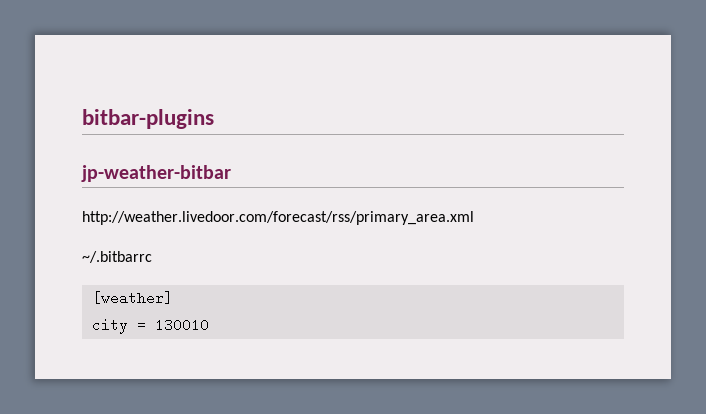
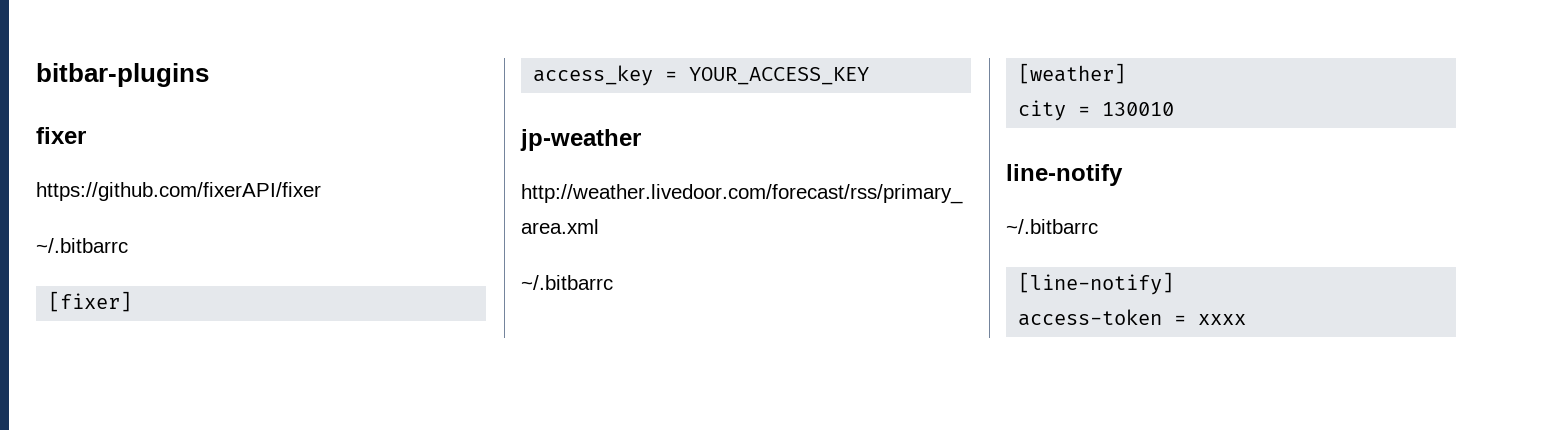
- jp-weather-bitbar
+ fixer
+ https://github.com/fixerAPI/fixer
+ ~/.bitbarrc
+ [fixer]
+ access_key = YOUR_ACCESS_KEY
+ jp-weather
+ line-notify
+ ~/.bitbarrc
+ [line-notify]
+ access-token = xxxx

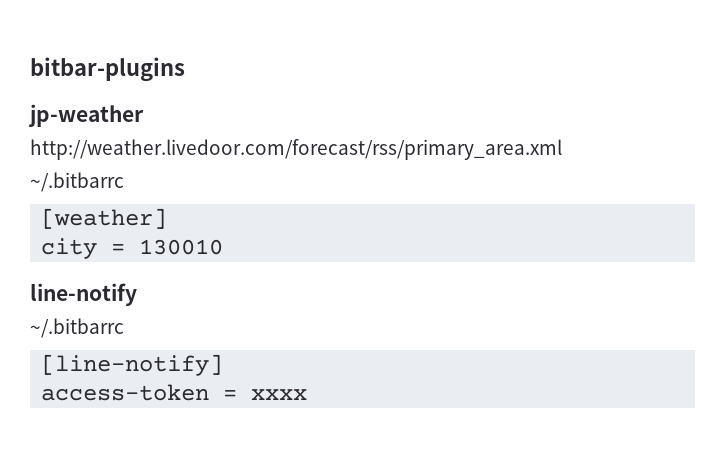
- fixer
- https://github.com/fixerAPI/fixer
- ~/.bitbarrc
- [fixer]
- access_key = YOUR_ACCESS_KEY

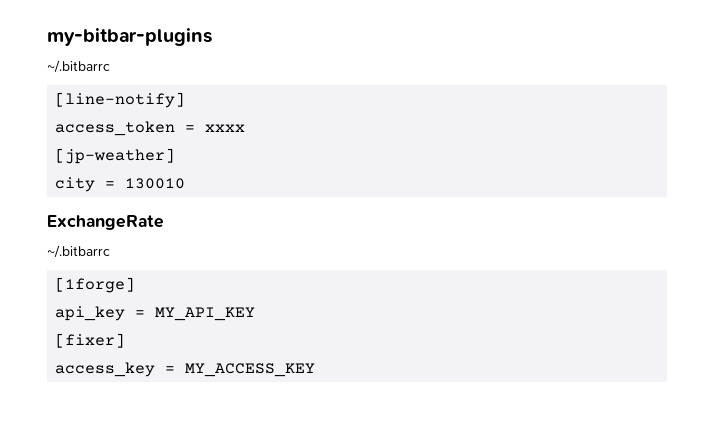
- bitbar-plugins
- jp-weather
- http://weather.livedoor.com/forecast/rss/primary_area.xml
+ my-bitbar-plugins
  ~/.bitbarrc
- [weather]
+ [line-notify]
+ access_token = xxxx
+ [jp-weather]
- line-notify
+ ExchangeRate
  ~/.bitbarrc
- [line-notify]
- access-token = xxxx
+ [1forge]
+ api_key = MY_API_KEY
+ [fixer]
+ access_key = MY_ACCESS_KEY

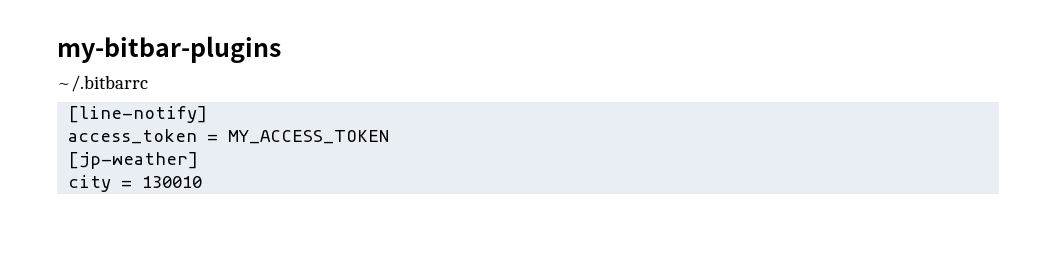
- access_token = xxxx
+ access_token = MY_ACCESS_TOKEN
- ExchangeRate
- ~/.bitbarrc
- [1forge]
- api_key = MY_API_KEY
- [fixer]
- access_key = MY_ACCESS_KEY

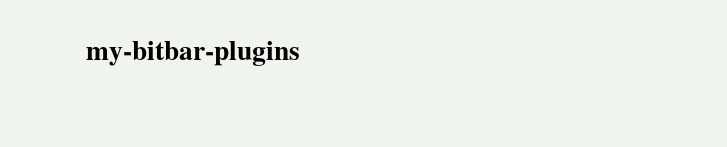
- ~/.bitbarrc
- [line-notify]
- access_token = MY_ACCESS_TOKEN
- [jp-weather]
- city = 130010

